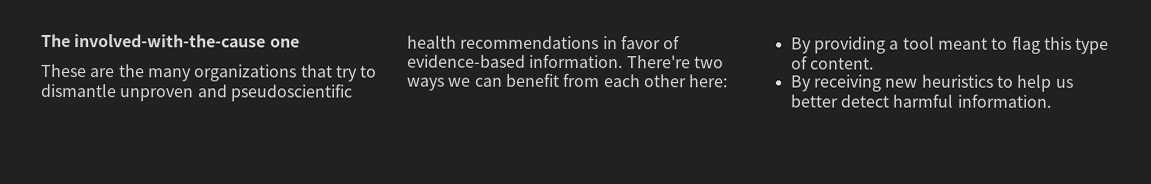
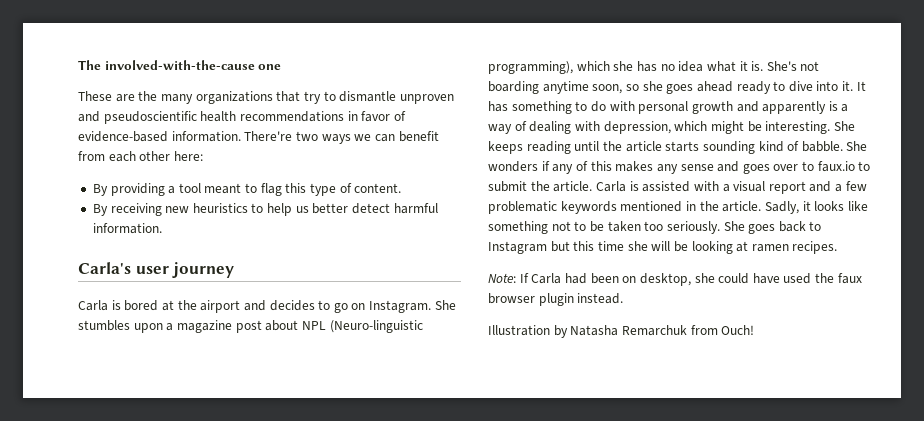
+ Carla's user journey
+ Carla is bored at the airport and decides to go on Instagram. She stumbles upon a magazine post about NPL (Neuro-linguistic programming), which she has no idea what it is. She's not boarding anytime soon, so she goes ahead ready to dive into it. It has something to do with personal growth and apparently is a way of dealing with depression, which might be interesting. She keeps reading until the article starts sounding kind of babble. She wonders if any of this makes any sense and goes over to faux.io to submit the article. Carla is assisted with a visual report and a few problematic keywords mentioned in the article. Sadly, it looks like something not to be taken too seriously. She goes back to Instagram but this time she will be looking at ramen recipes.
+ Note: If Carla had been on desktop, she could have used the faux browser plugin instead.
+ Illustration by Natasha Remarchuk from Ouch!

